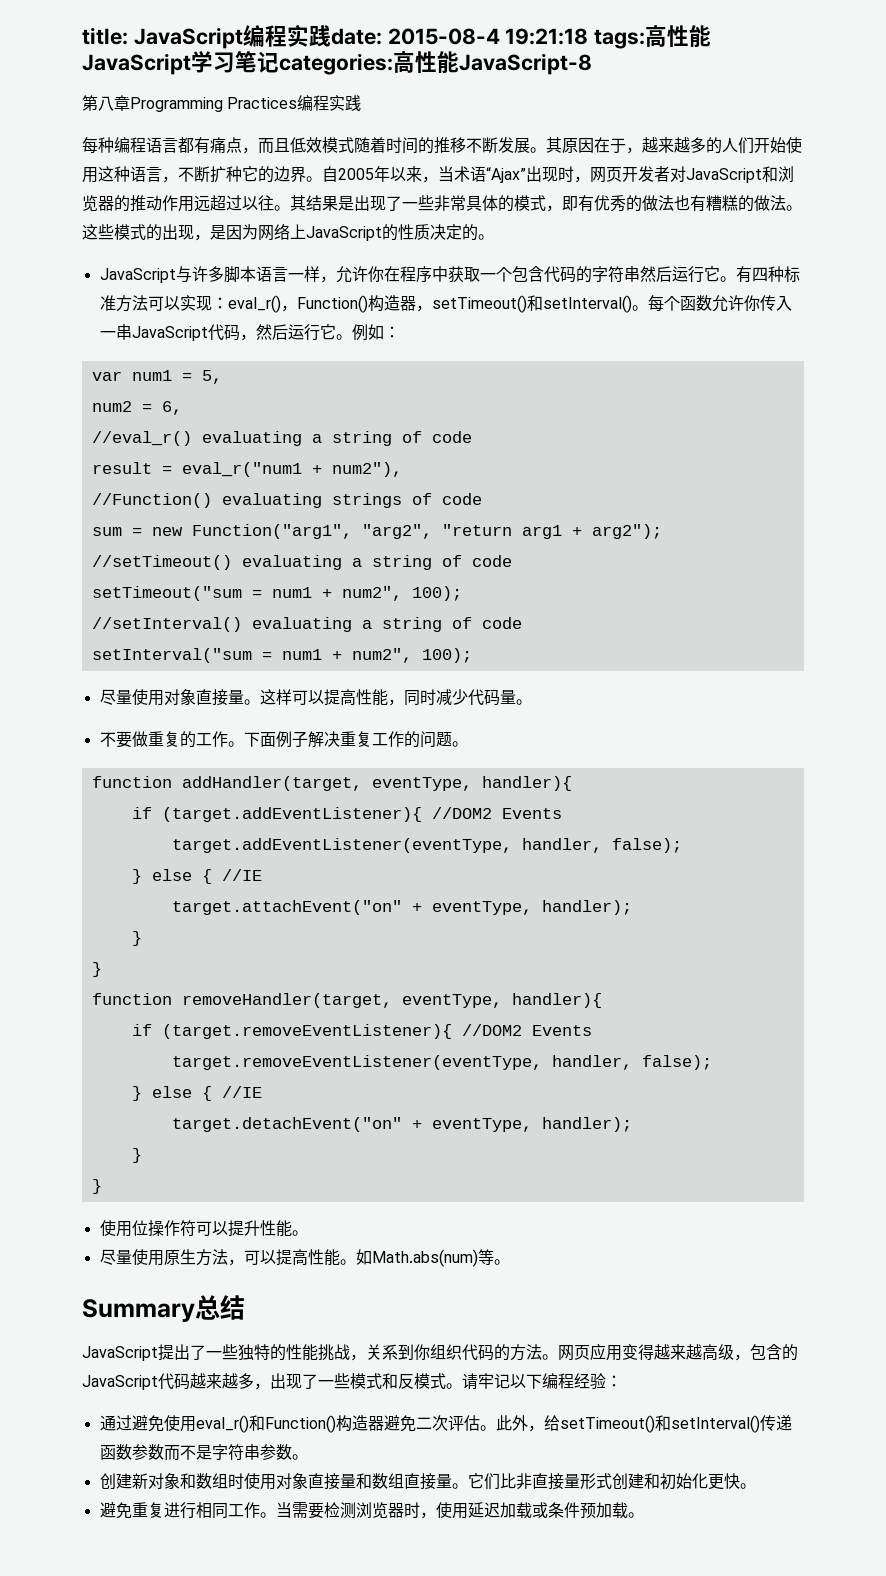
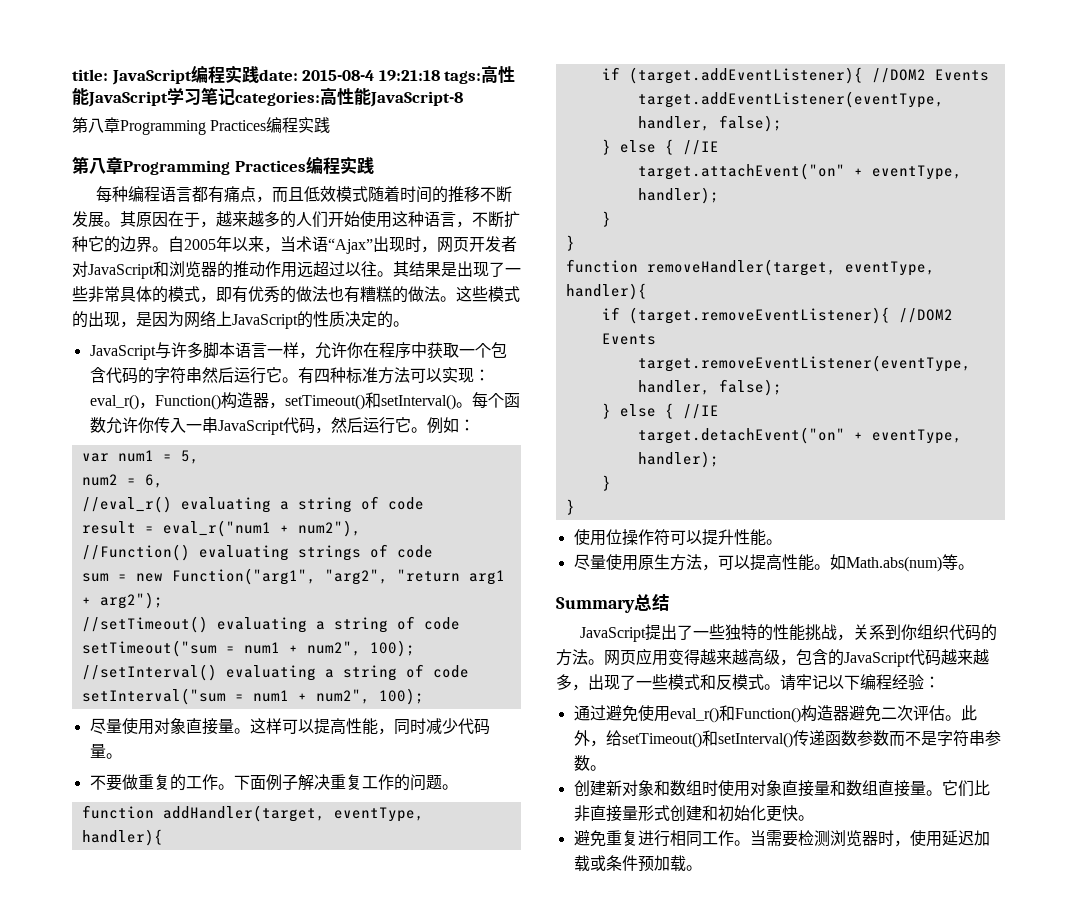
  title: JavaScript编程实践date: 2015-08-4 19:21:18 tags:高性能JavaScript学习笔记categories:高性能JavaScript-8
+ 第八章Programming Practices编程实践

